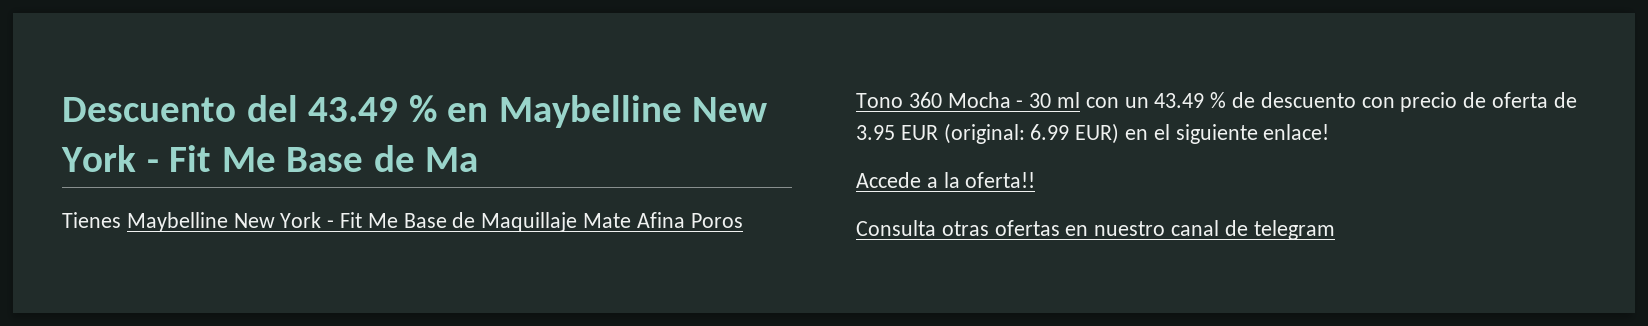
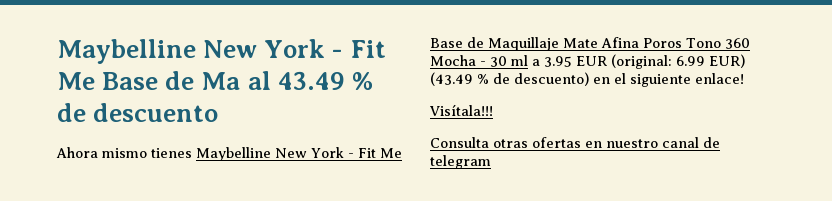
- Descuento del 43.49 % en Maybelline New York - Fit Me Base de Ma
- Tienes Maybelline New York - Fit Me Base de Maquillaje Mate Afina Poros Tono 360 Mocha - 30 ml con un 43.49 % de descuento con precio de oferta de 3.95 EUR (original: 6.99 EUR) en el siguiente enlace!
+ Maybelline New York - Fit Me Base de Ma al 43.49 % de descuento
+ Ahora mismo tienes Maybelline New York - Fit Me Base de Maquillaje Mate Afina Poros Tono 360 Mocha - 30 ml a 3.95 EUR (original: 6.99 EUR) (43.49 % de descuento) en el siguiente enlace!
- Accede a la oferta!!
+ Visítala!!!

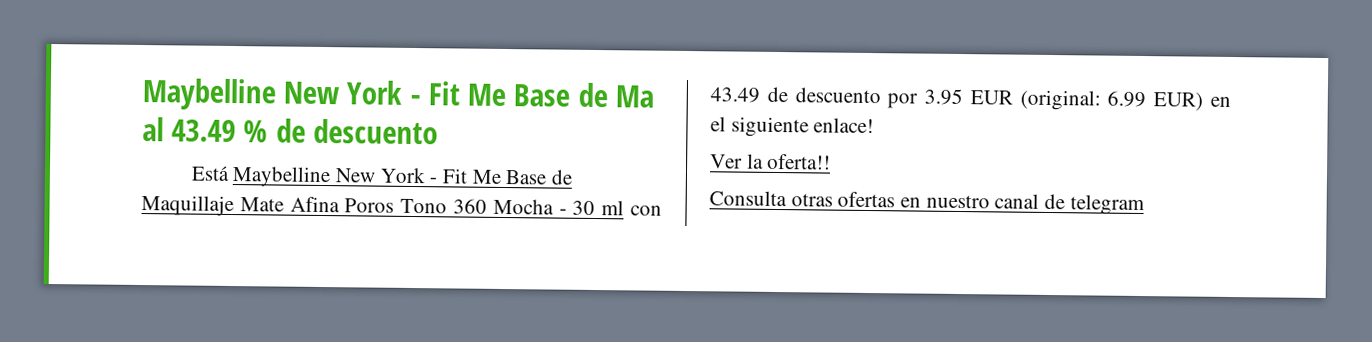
- Ahora mismo tienes Maybelline New York - Fit Me Base de Maquillaje Mate Afina Poros Tono 360 Mocha - 30 ml a 3.95 EUR (original: 6.99 EUR) (43.49 % de descuento) en el siguiente enlace!
+ Está Maybelline New York - Fit Me Base de Maquillaje Mate Afina Poros Tono 360 Mocha - 30 ml con 43.49 de descuento por 3.95 EUR (original: 6.99 EUR) en el siguiente enlace!
- Visítala!!!
+ Ver la oferta!!

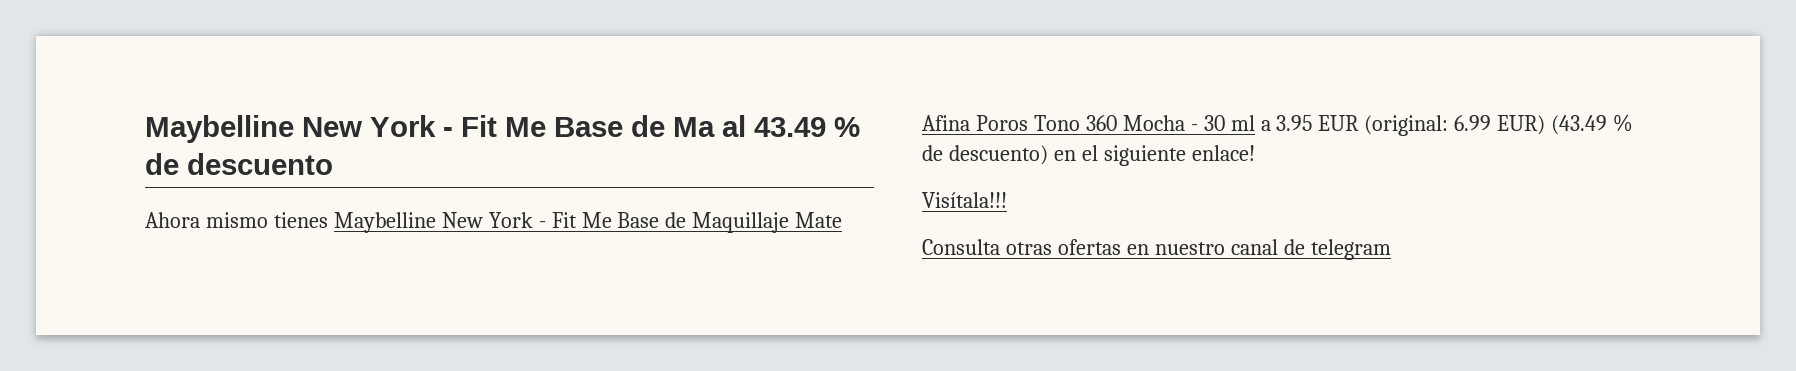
- Está Maybelline New York - Fit Me Base de Maquillaje Mate Afina Poros Tono 360 Mocha - 30 ml con 43.49 de descuento por 3.95 EUR (original: 6.99 EUR) en el siguiente enlace!
+ Ahora mismo tienes Maybelline New York - Fit Me Base de Maquillaje Mate Afina Poros Tono 360 Mocha - 30 ml a 3.95 EUR (original: 6.99 EUR) (43.49 % de descuento) en el siguiente enlace!
- Ver la oferta!!
+ Visítala!!!

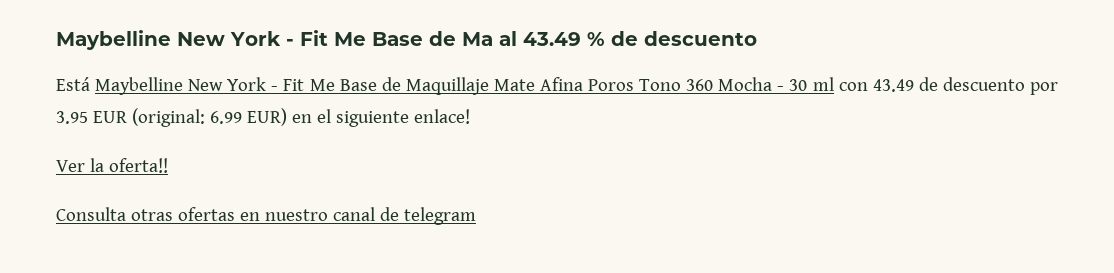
- Ahora mismo tienes Maybelline New York - Fit Me Base de Maquillaje Mate Afina Poros Tono 360 Mocha - 30 ml a 3.95 EUR (original: 6.99 EUR) (43.49 % de descuento) en el siguiente enlace!
+ Está Maybelline New York - Fit Me Base de Maquillaje Mate Afina Poros Tono 360 Mocha - 30 ml con 43.49 de descuento por 3.95 EUR (original: 6.99 EUR) en el siguiente enlace!
- Visítala!!!
+ Ver la oferta!!

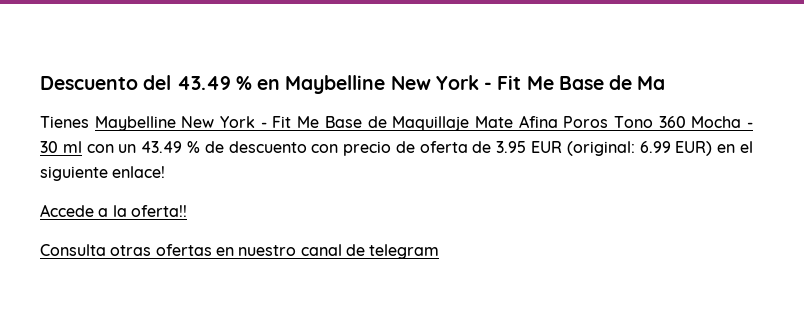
- Maybelline New York - Fit Me Base de Ma al 43.49 % de descuento
- Está Maybelline New York - Fit Me Base de Maquillaje Mate Afina Poros Tono 360 Mocha - 30 ml con 43.49 de descuento por 3.95 EUR (original: 6.99 EUR) en el siguiente enlace!
+ Descuento del 43.49 % en Maybelline New York - Fit Me Base de Ma
+ Tienes Maybelline New York - Fit Me Base de Maquillaje Mate Afina Poros Tono 360 Mocha - 30 ml con un 43.49 % de descuento con precio de oferta de 3.95 EUR (original: 6.99 EUR) en el siguiente enlace!
- Ver la oferta!!
+ Accede a la oferta!!

